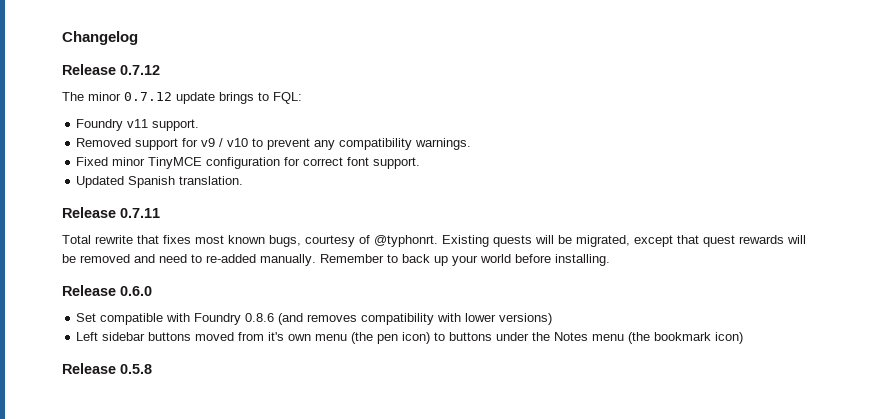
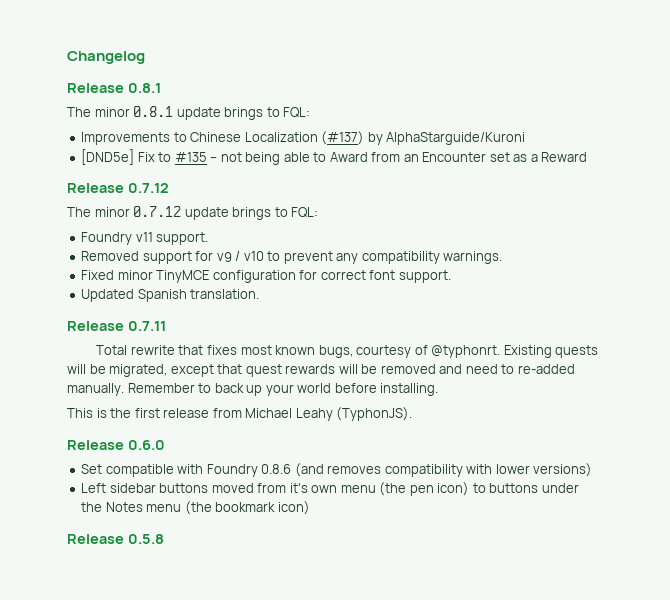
+ Release 0.8.1
+ The minor 0.8.1 update brings to FQL:
+ Improvements to Chinese Localization (#137) by AlphaStarguide/Kuroni
+ [DND5e] Fix to #135 – not being able to Award from an Encounter set as a Reward
+ This is the first release from Michael Leahy (TyphonJS).

